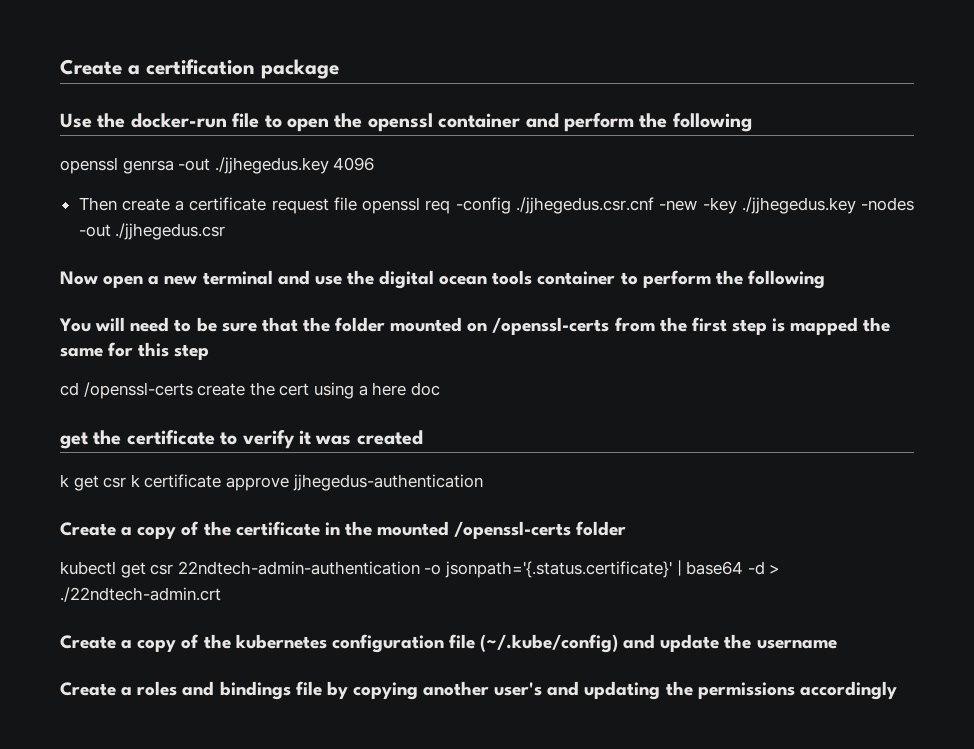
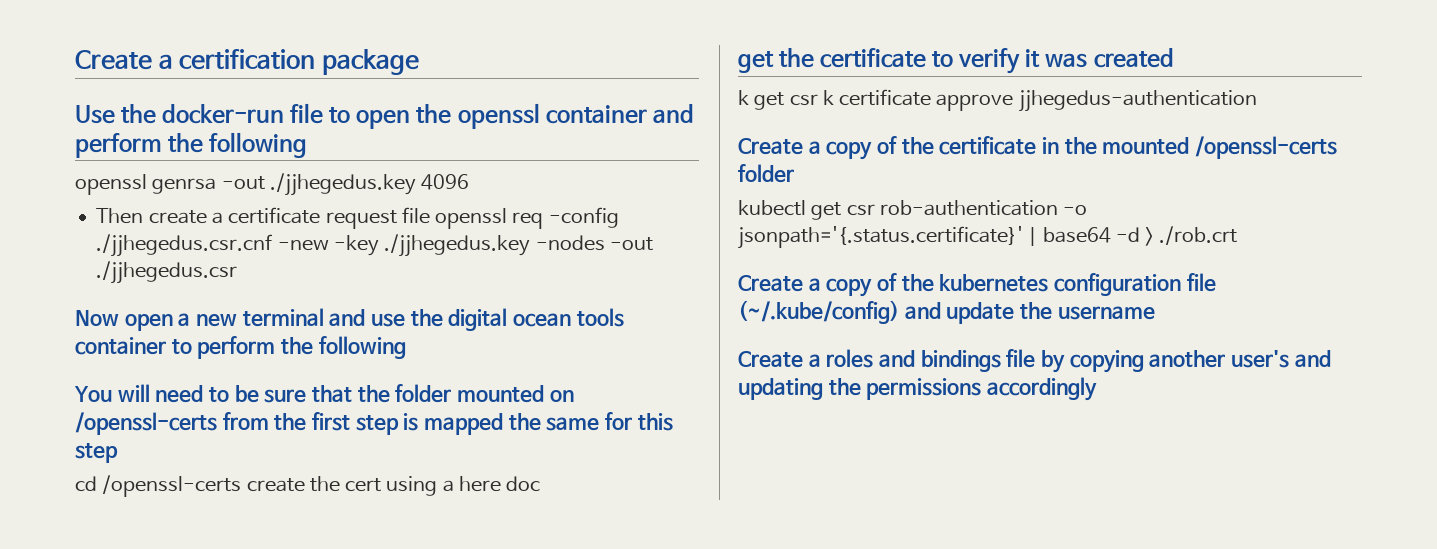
- kubectl get csr 22ndtech-admin-authentication -o jsonpath='{.status.certificate}' | base64 -d > ./22ndtech-admin.crt
+ kubectl get csr rob-authentication -o jsonpath='{.status.certificate}' | base64 -d > ./rob.crt

